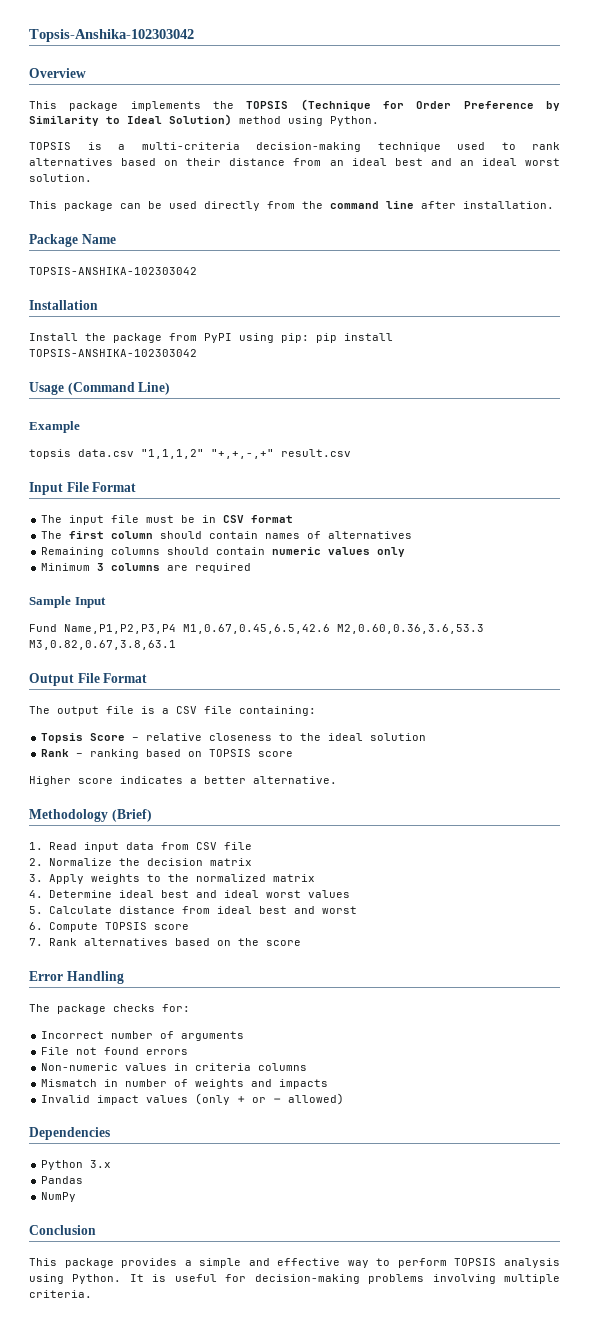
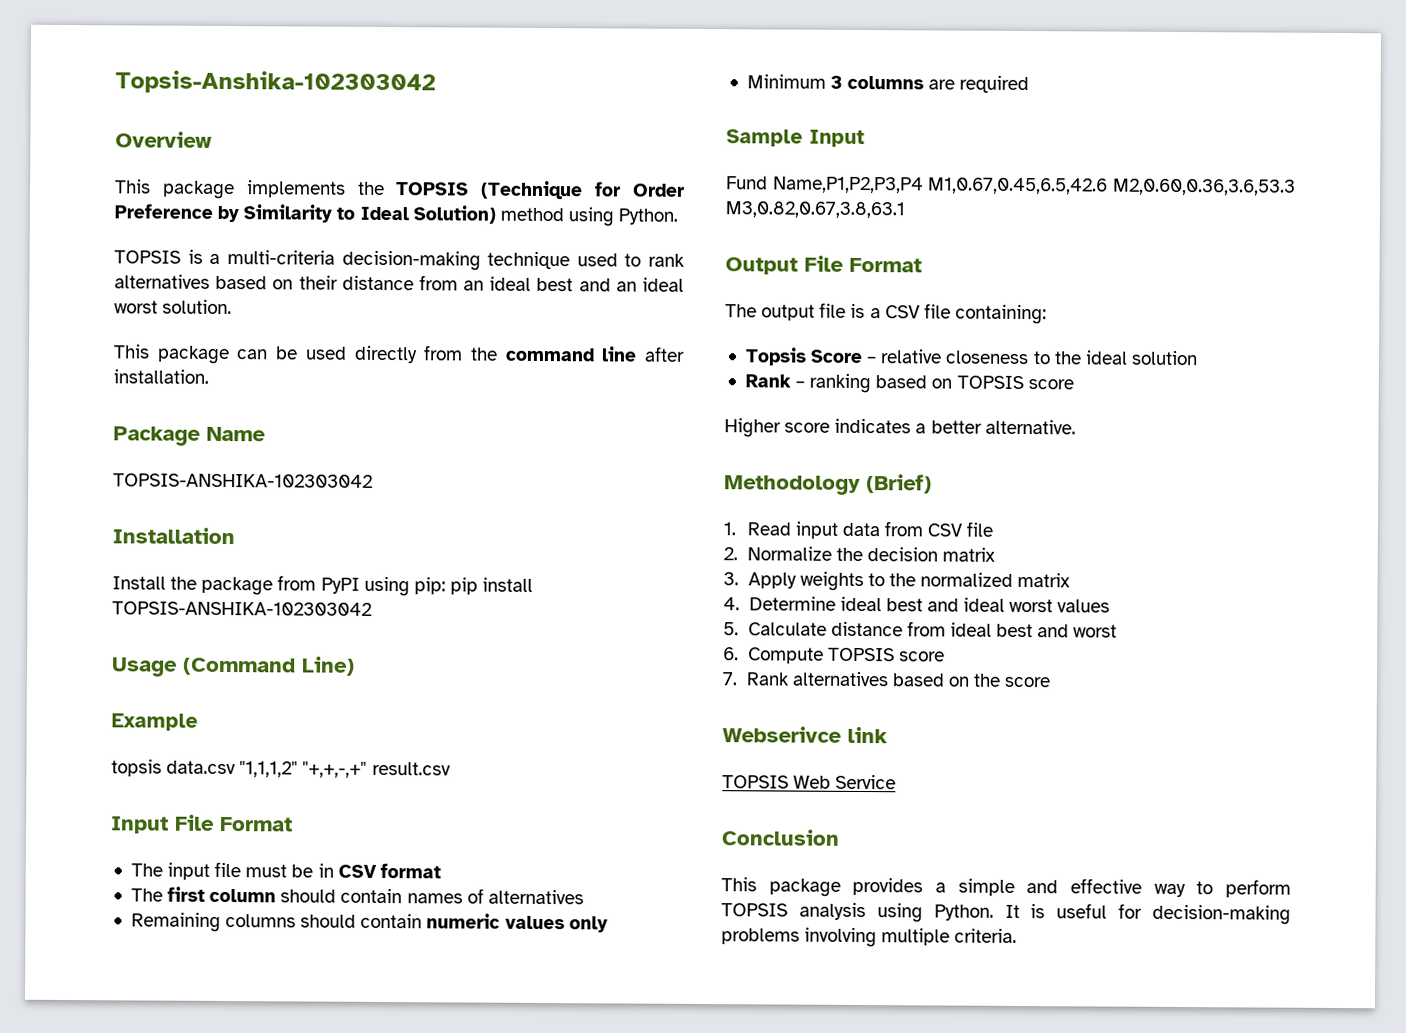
- Error Handling
- The package checks for:
- Incorrect number of arguments
- File not found errors
- Non-numeric values in criteria columns
- Mismatch in number of weights and impacts
- Invalid impact values (only + or - allowed)
- Dependencies
- Python 3.x
- Pandas
- NumPy
+ Webserivce link
+ TOPSIS Web Service

